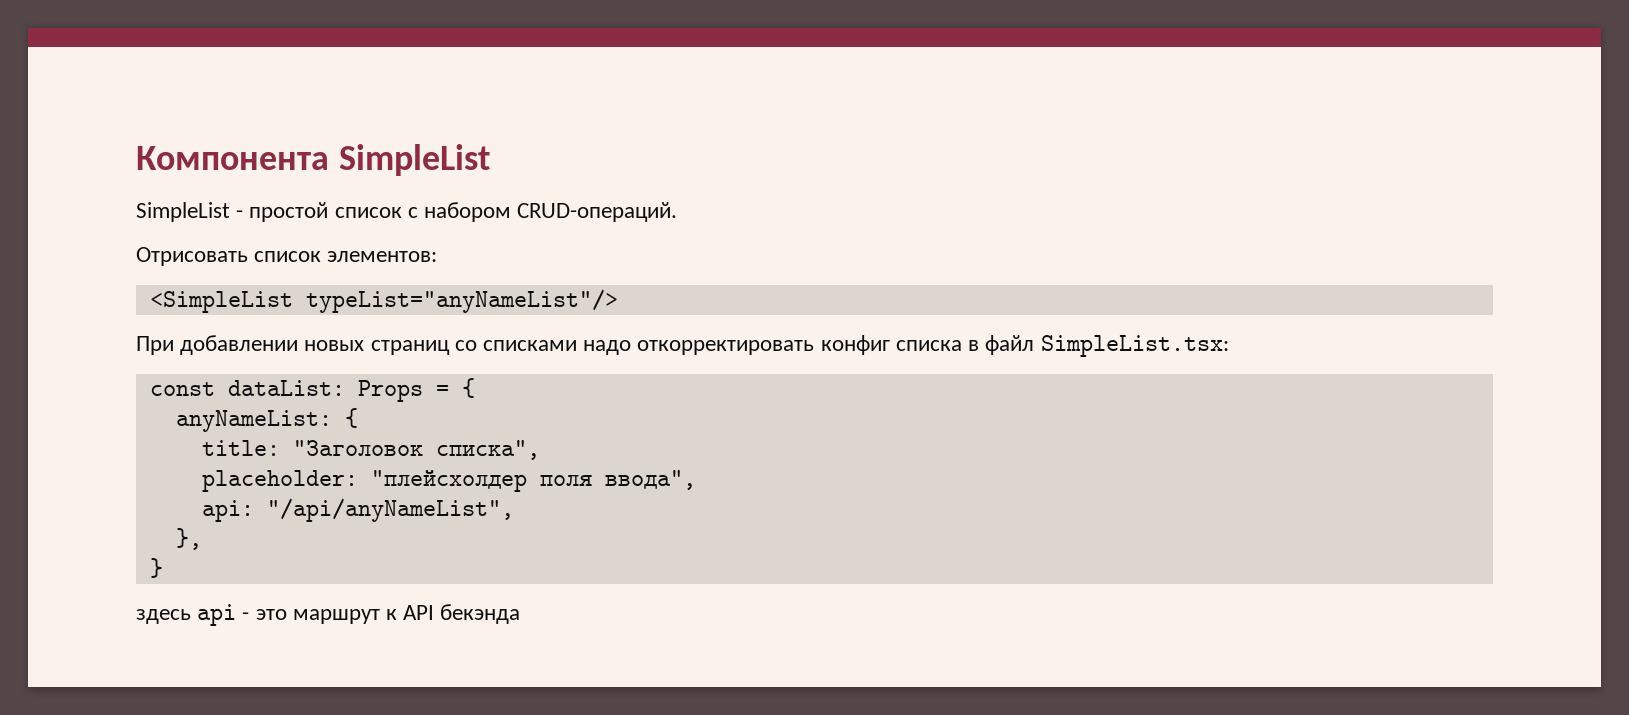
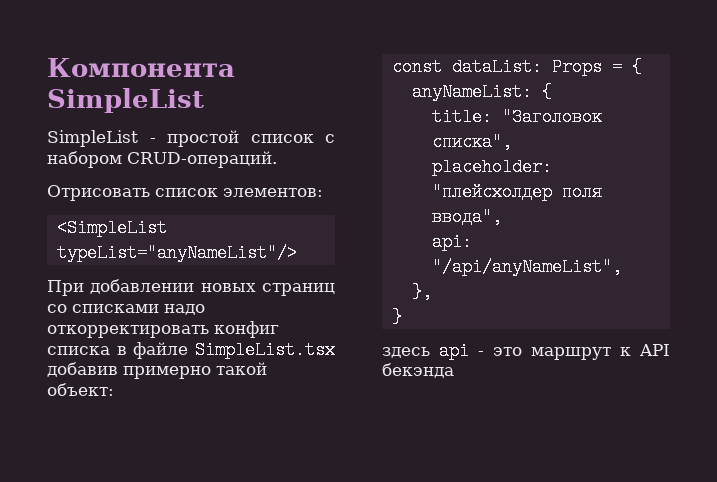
- При добавлении новых страниц со списками надо откорректировать конфиг списка в файл SimpleList.tsx:
+ При добавлении новых страниц со списками надо откорректировать конфиг списка в файле SimpleList.tsx добавив примерно такой объект:

